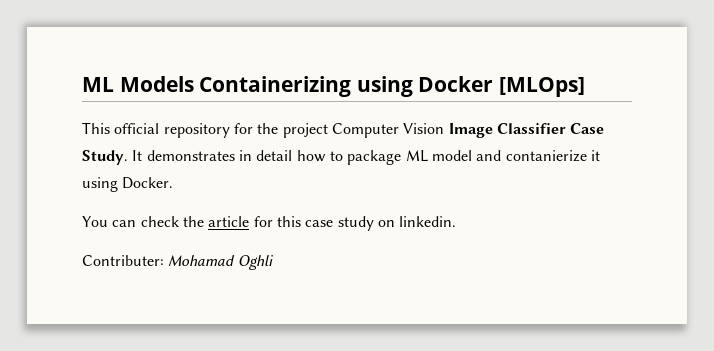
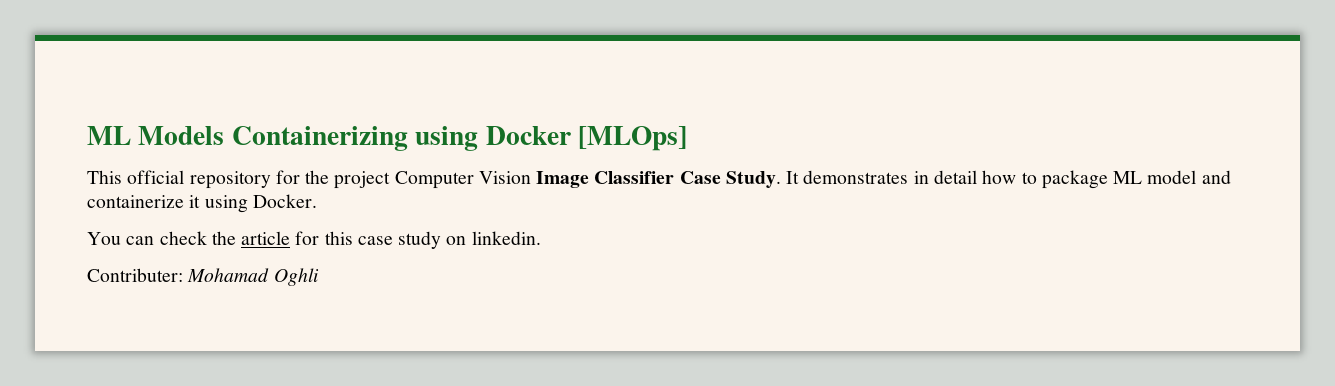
- It demonstrates in detail how to package ML model and contanierize it using Docker.
+ It demonstrates in detail how to package ML model and containerize it using Docker.

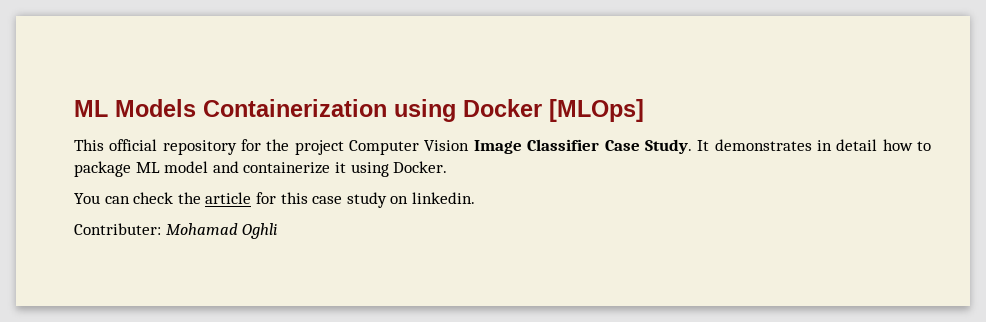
- ML Models Containerizing using Docker [MLOps]
+ ML Models Containerization using Docker [MLOps]

